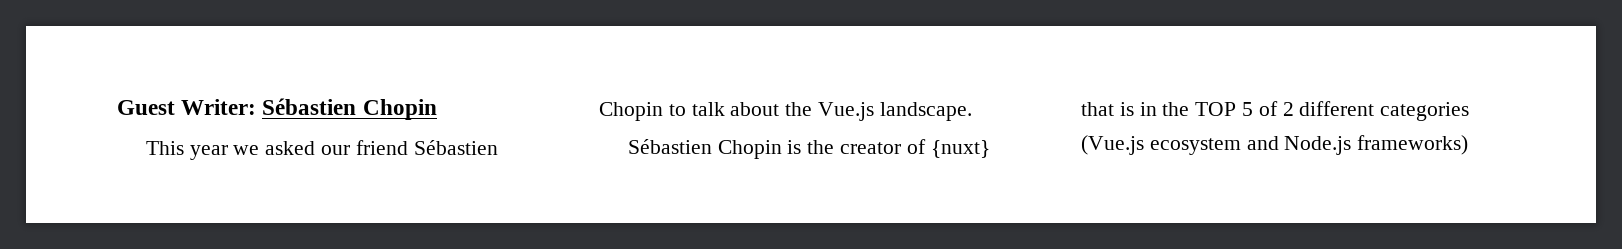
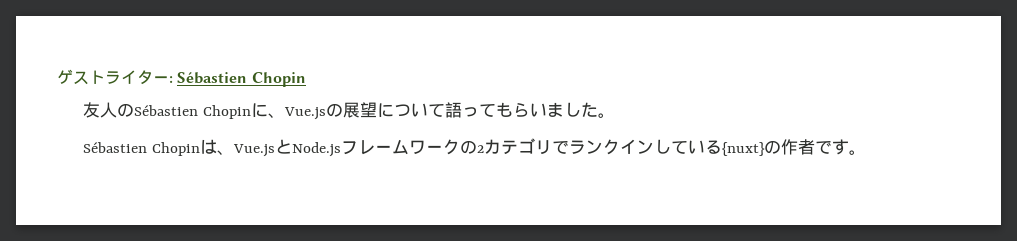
- Guest Writer: Sébastien Chopin
- This year we asked our friend Sébastien Chopin to talk about the Vue.js landscape.
- Sébastien Chopin is the creator of {nuxt} that is in the TOP 5 of 2 different categories (Vue.js ecosystem and Node.js frameworks)
+ ゲストライター: Sébastien Chopin
+ 友人のSébastien Chopinに、Vue.jsの展望について語ってもらいました。
+ Sébastien Chopinは、Vue.jsとNode.jsフレームワークの2カテゴリでランクインしている{nuxt}の作者です。

